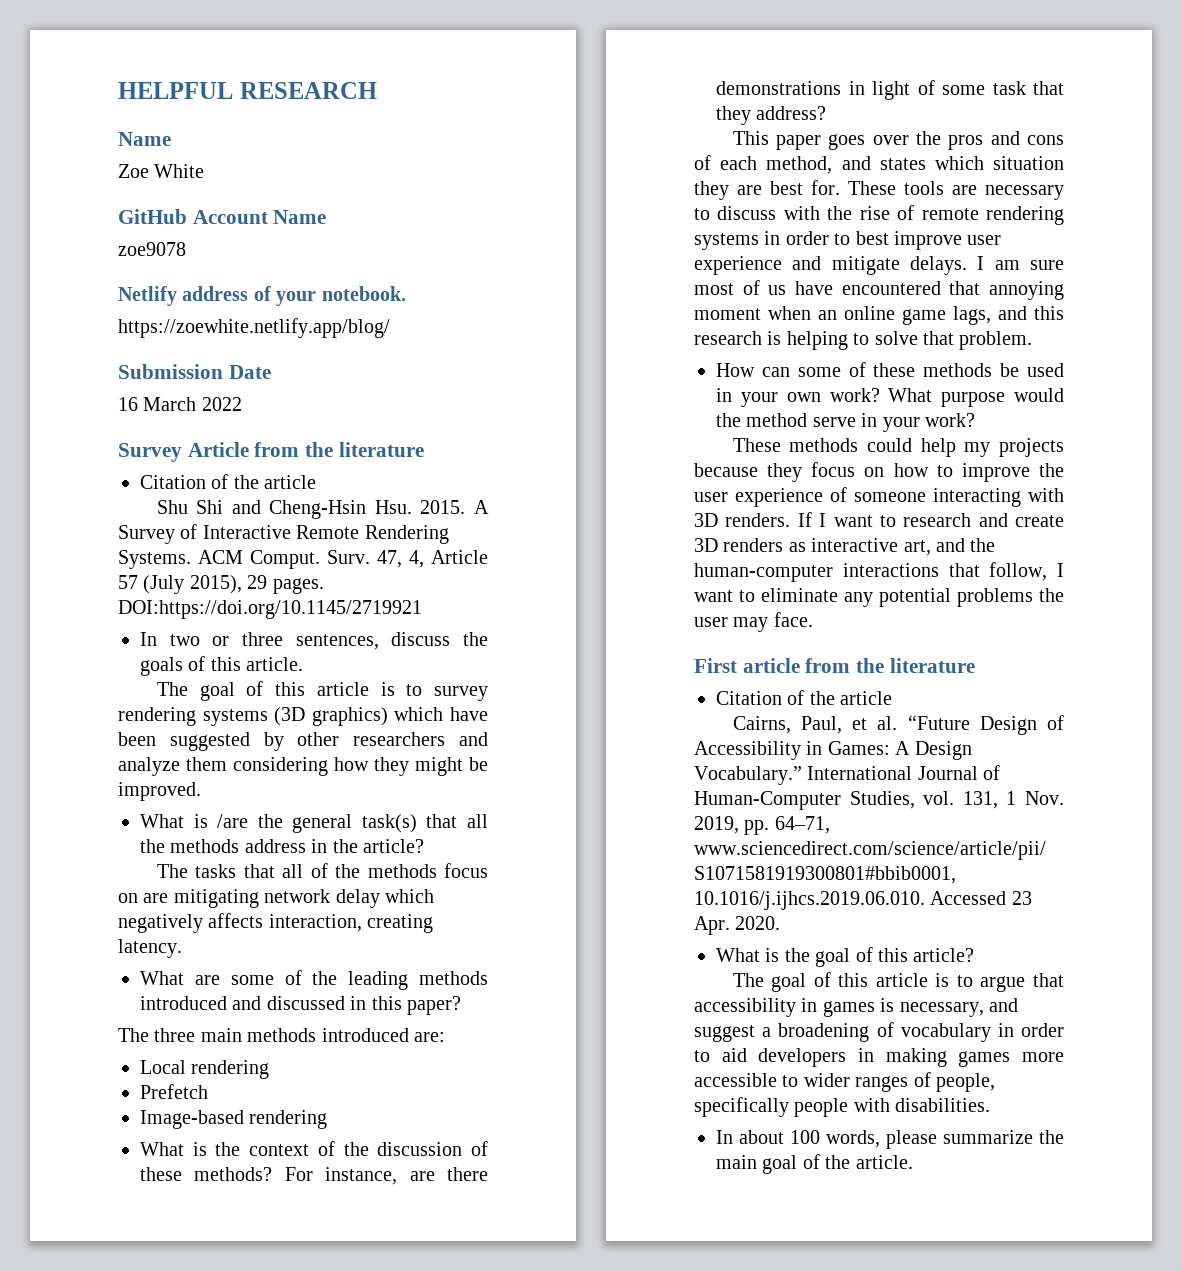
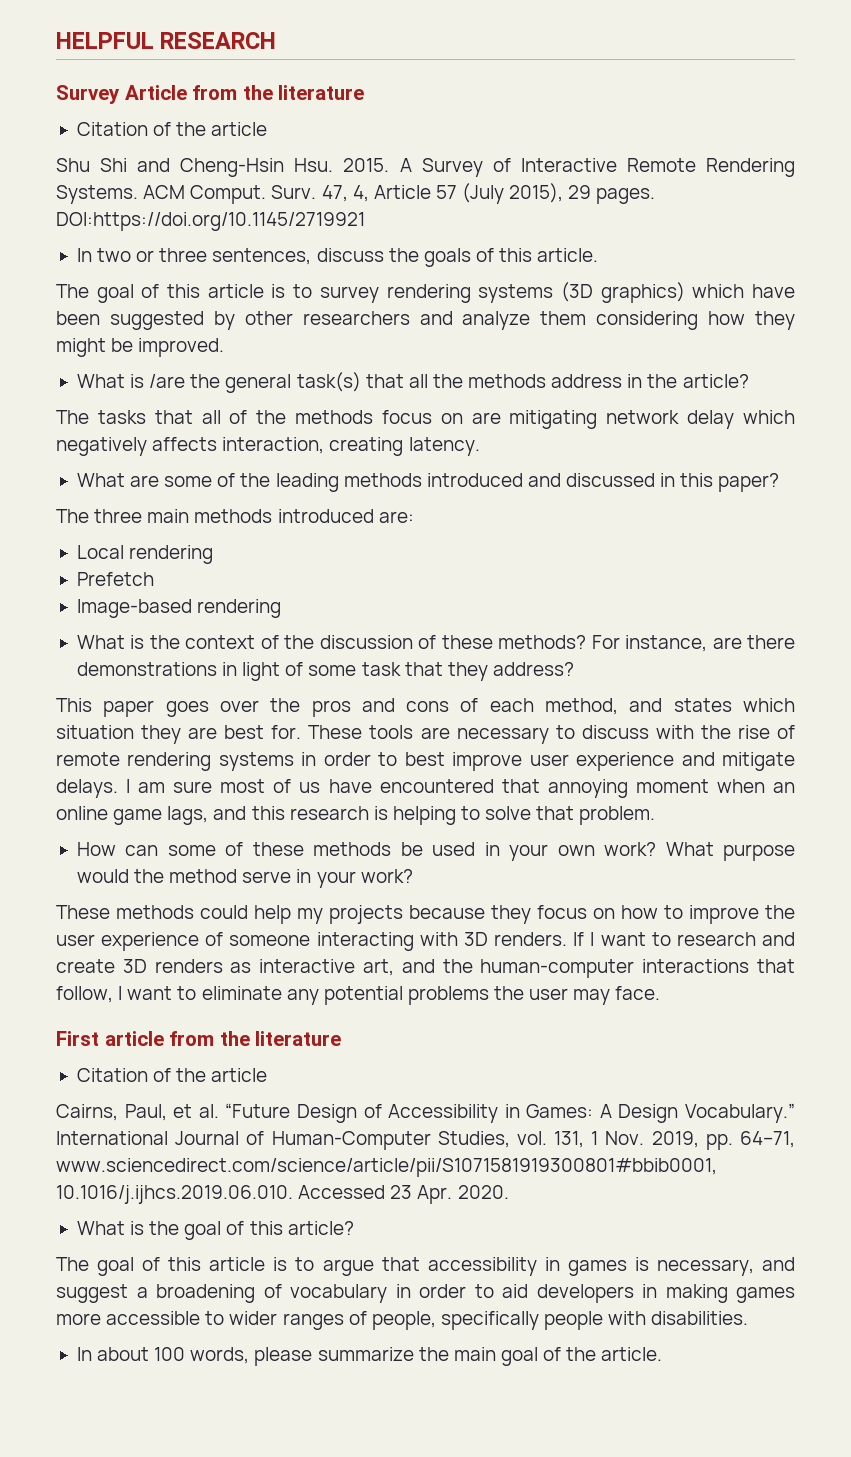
  HELPFUL RESEARCH
- Name
- Zoe White
- GitHub Account Name
- zoe9078
- Netlify address of your notebook.
- https://zoewhite.netlify.app/blog/
- Submission Date
- 16 March 2022

